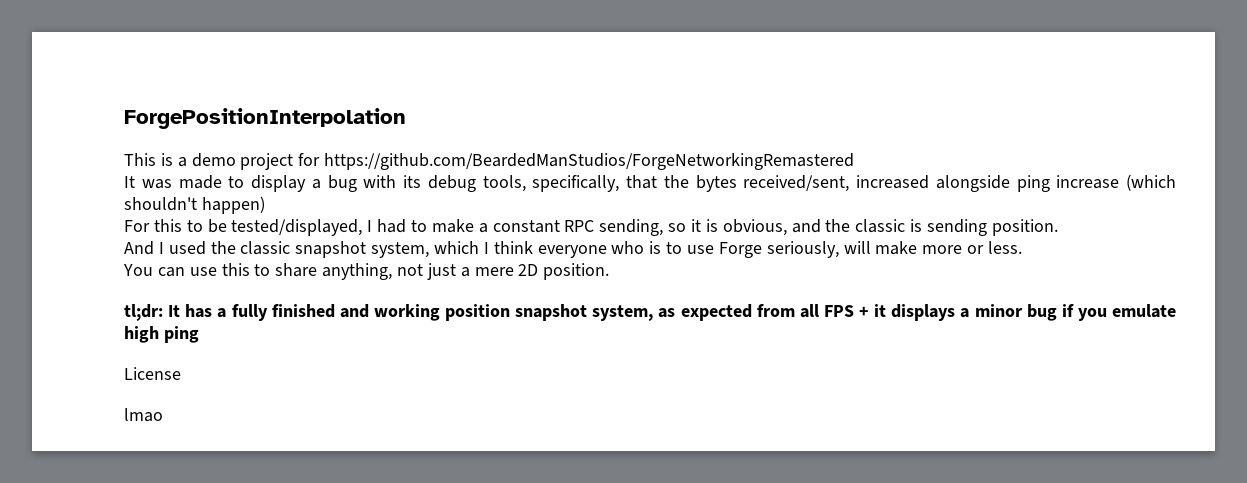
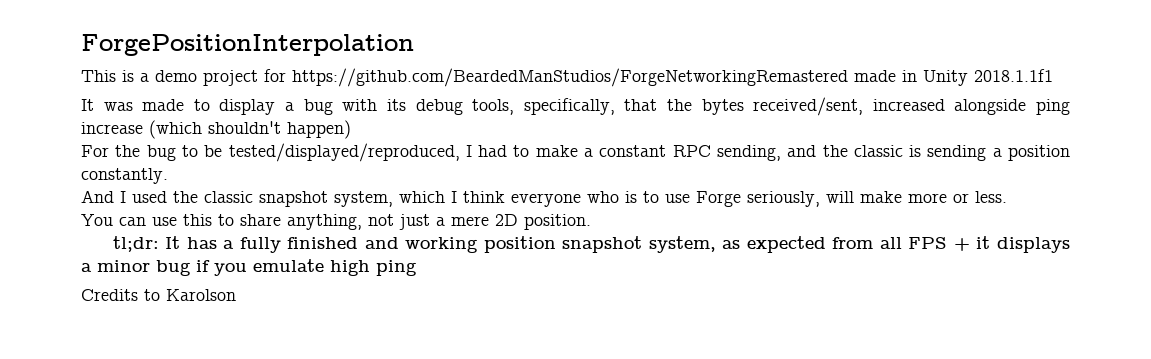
- This is a demo project for https://github.com/BeardedManStudios/ForgeNetworkingRemastered
+ This is a demo project for https://github.com/BeardedManStudios/ForgeNetworkingRemastered made in Unity 2018.1.1f1
- For this to be tested/displayed, I had to make a constant RPC sending, so it is obvious, and the classic is sending position.
+ For the bug to be tested/displayed/reproduced, I had to make a constant RPC sending, and the classic is sending a position constantly.
- License
- lmao
+ Credits to Karolson

